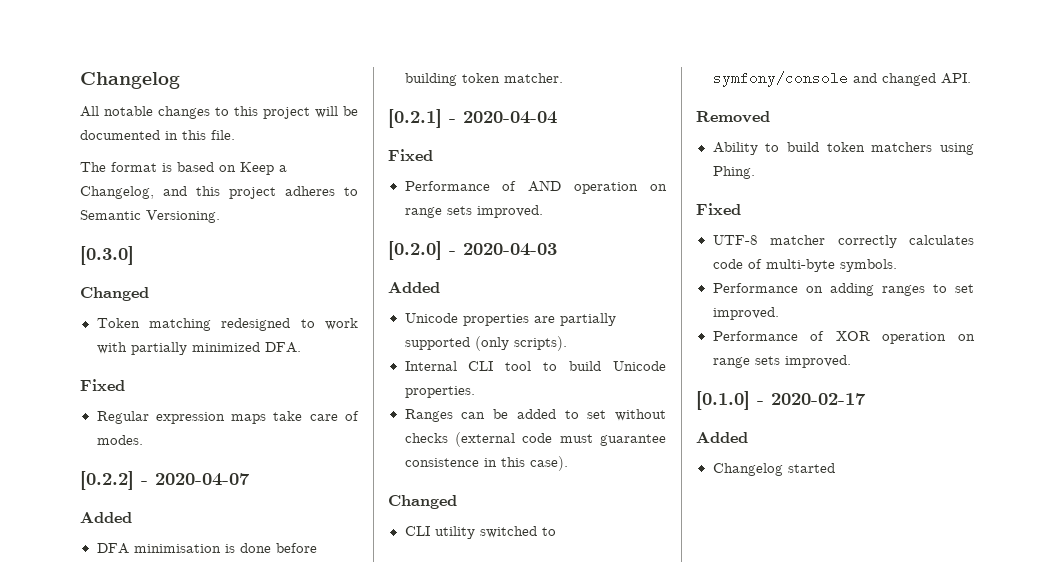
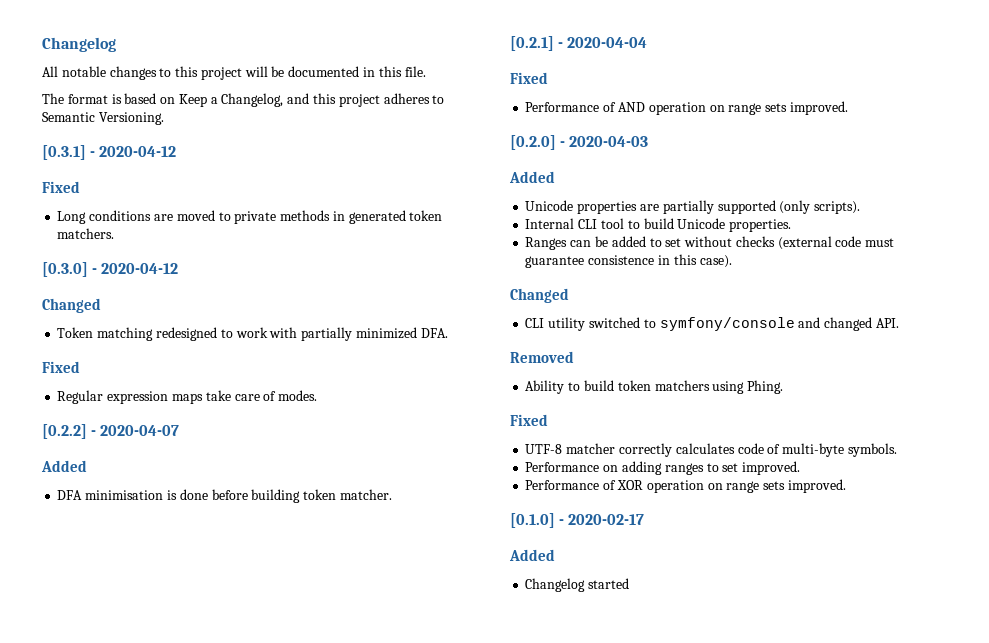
+ [0.3.1] - 2020-04-12
+ Fixed
+ Long conditions are moved to private methods in generated token matchers.
- [0.3.0]
+ [0.3.0] - 2020-04-12

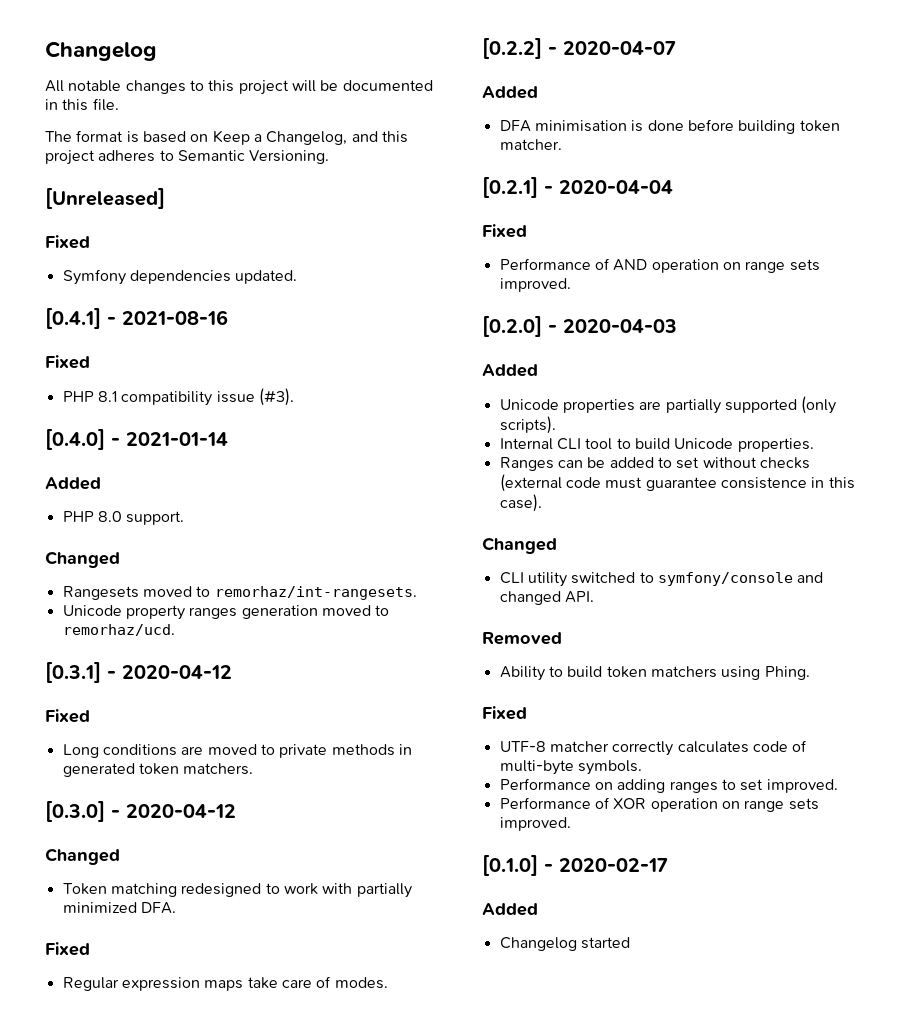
+ [Unreleased]
+ Fixed
+ Symfony dependencies updated.
+ [0.4.1] - 2021-08-16
+ Fixed
+ PHP 8.1 compatibility issue (#3).
+ [0.4.0] - 2021-01-14
+ Added
+ PHP 8.0 support.
+ Changed
+ Rangesets moved to remorhaz/int-rangesets.
+ Unicode property ranges generation moved to remorhaz/ucd.

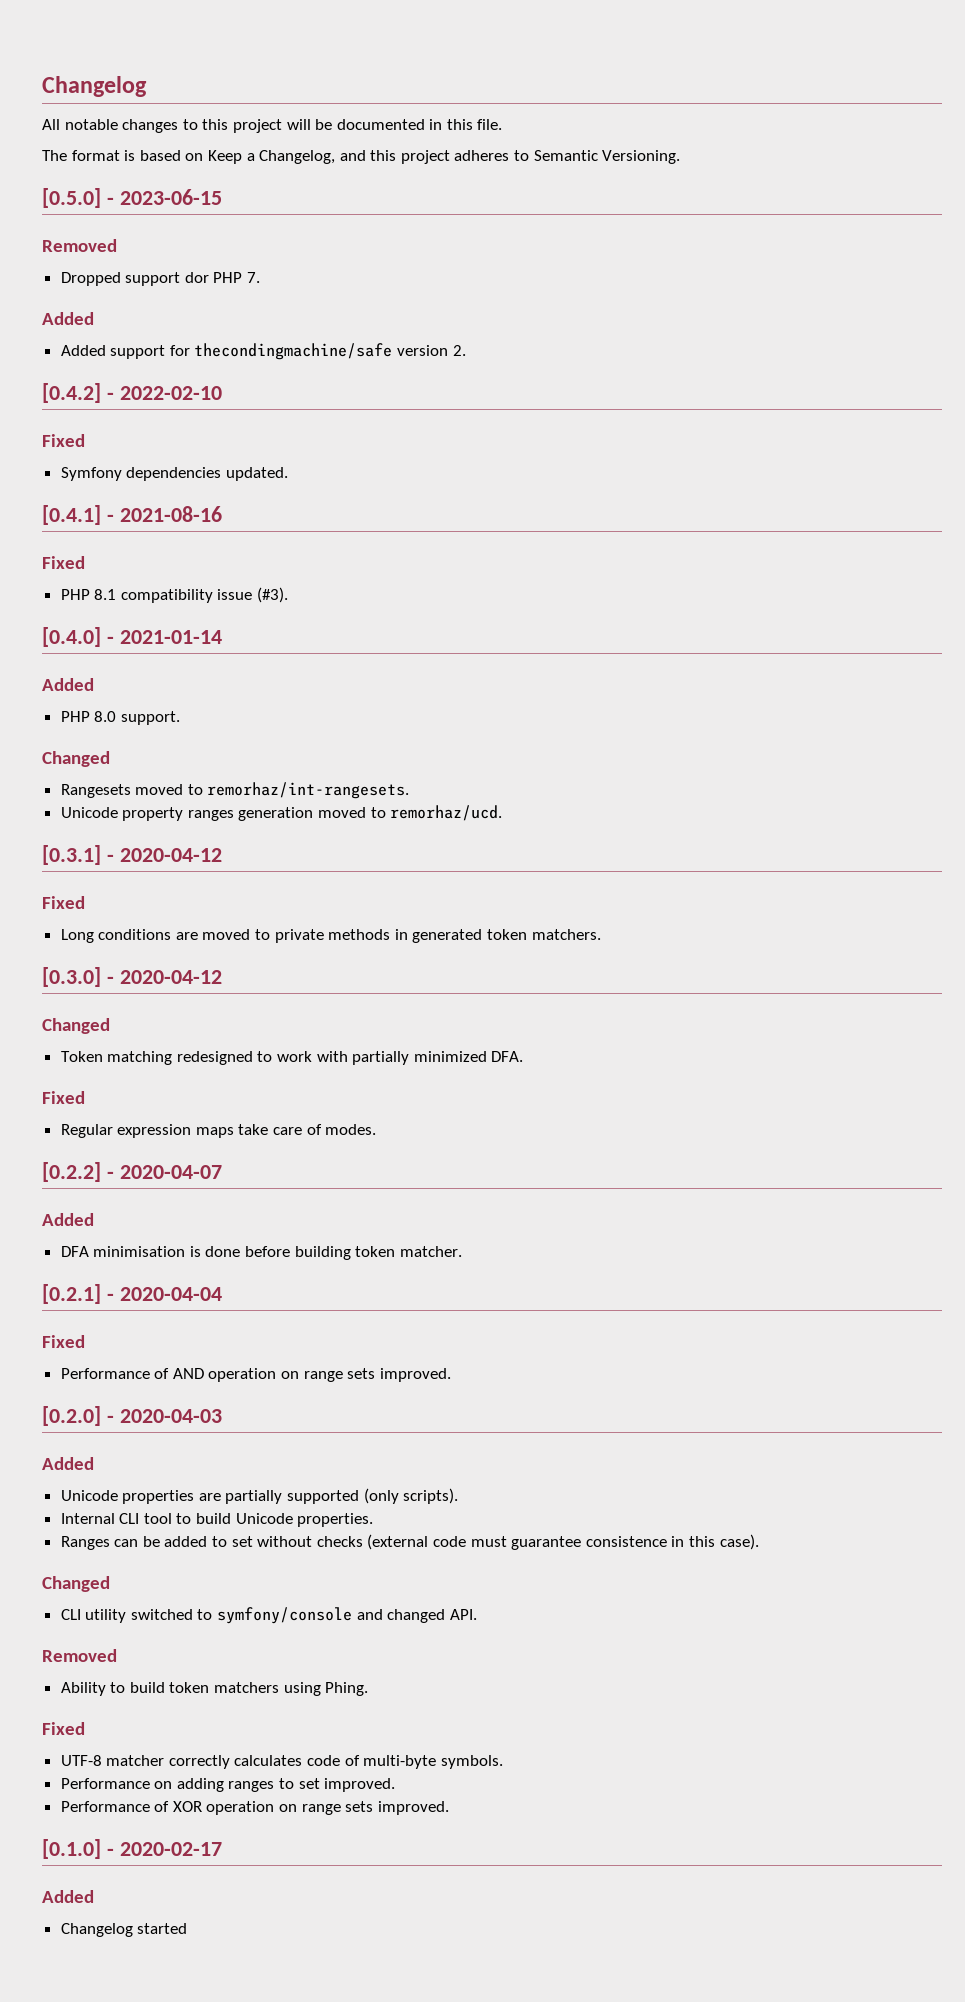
- [Unreleased]
+ [0.5.0] - 2023-06-15
+ Removed
+ Dropped support dor PHP 7.
+ Added
+ Added support for thecondingmachine/safe version 2.
+ [0.4.2] - 2022-02-10

